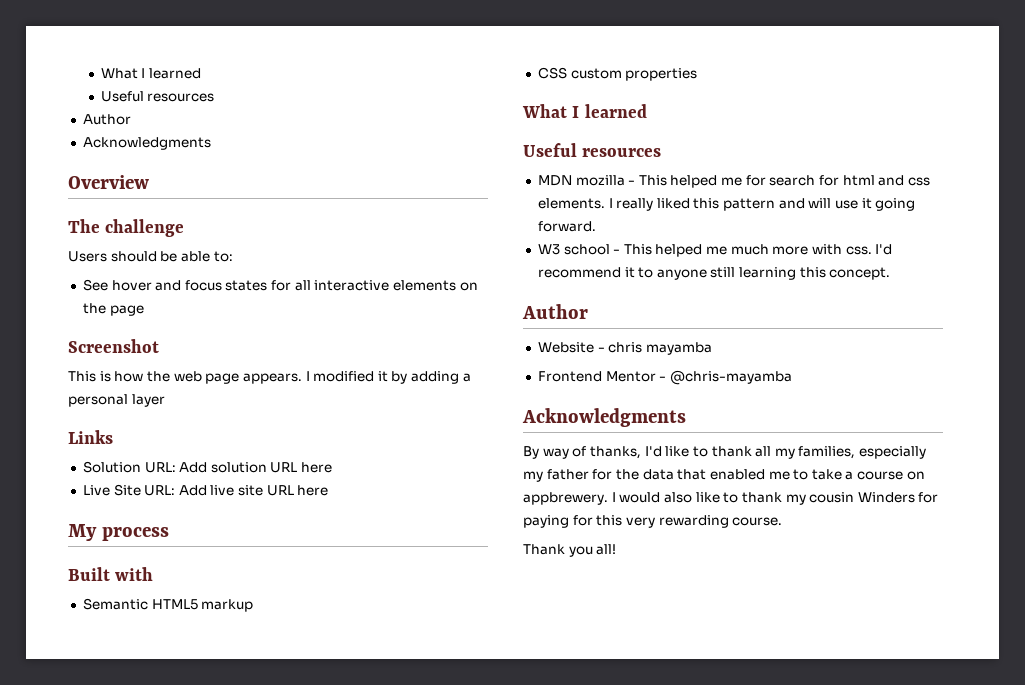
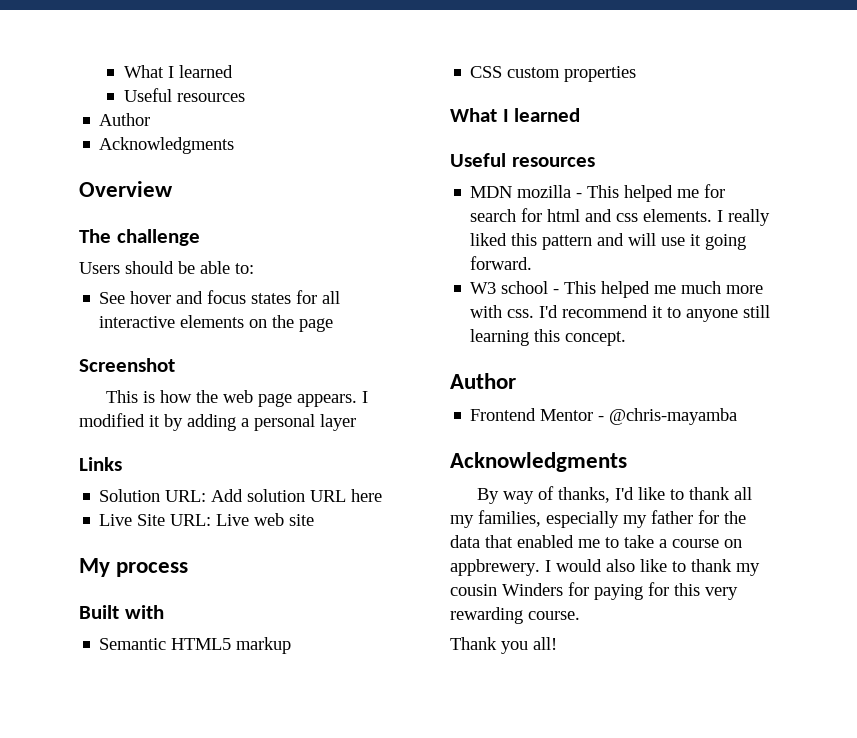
- Live Site URL: Add live site URL here
+ Live Site URL: Live web site
- Website - chris mayamba

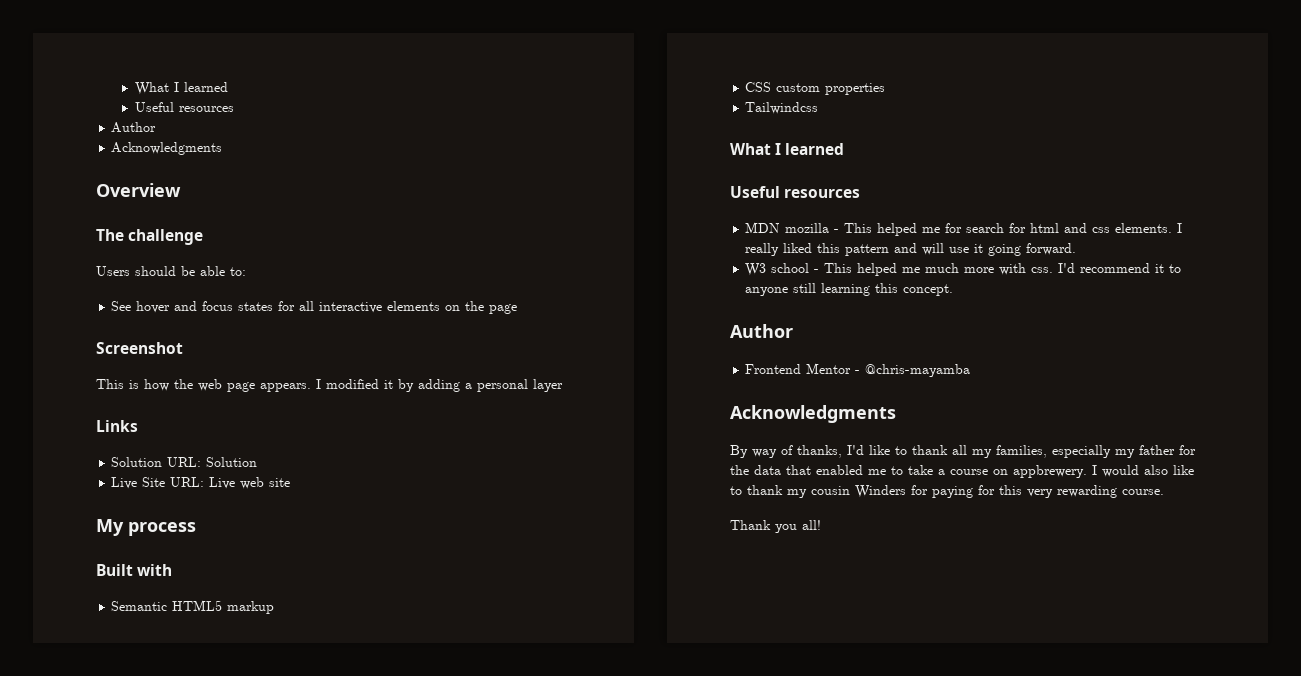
- Solution URL: Add solution URL here
+ Solution URL: Solution
+ Tailwindcss

